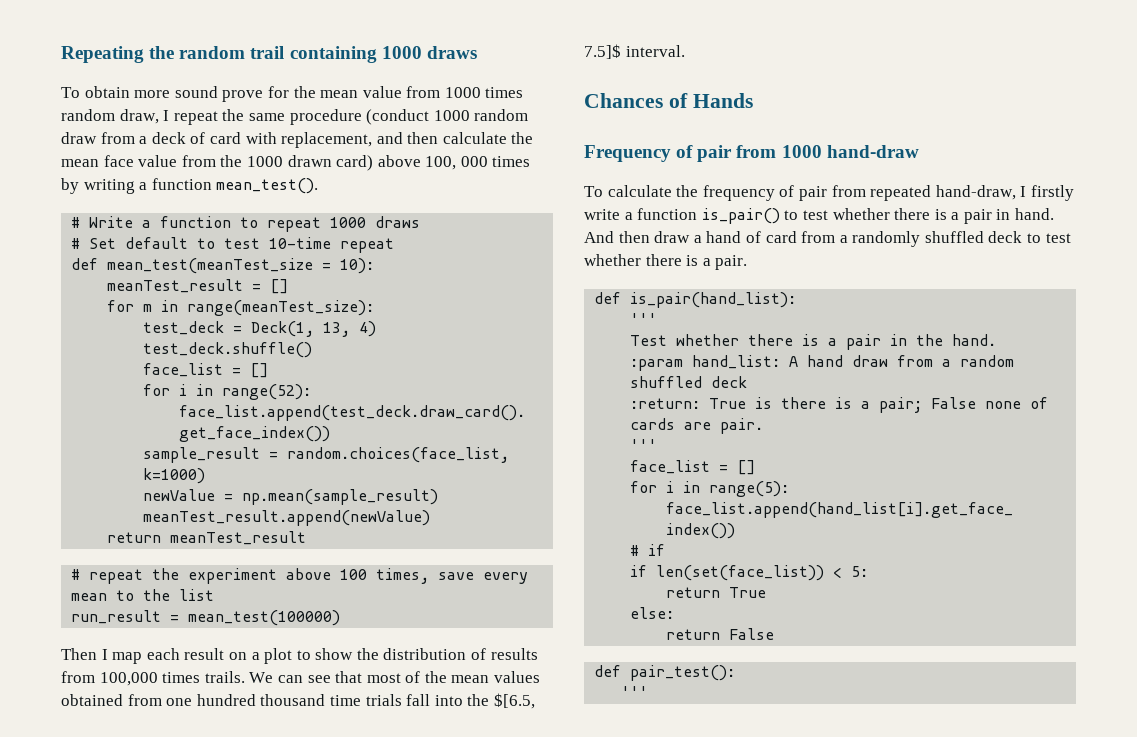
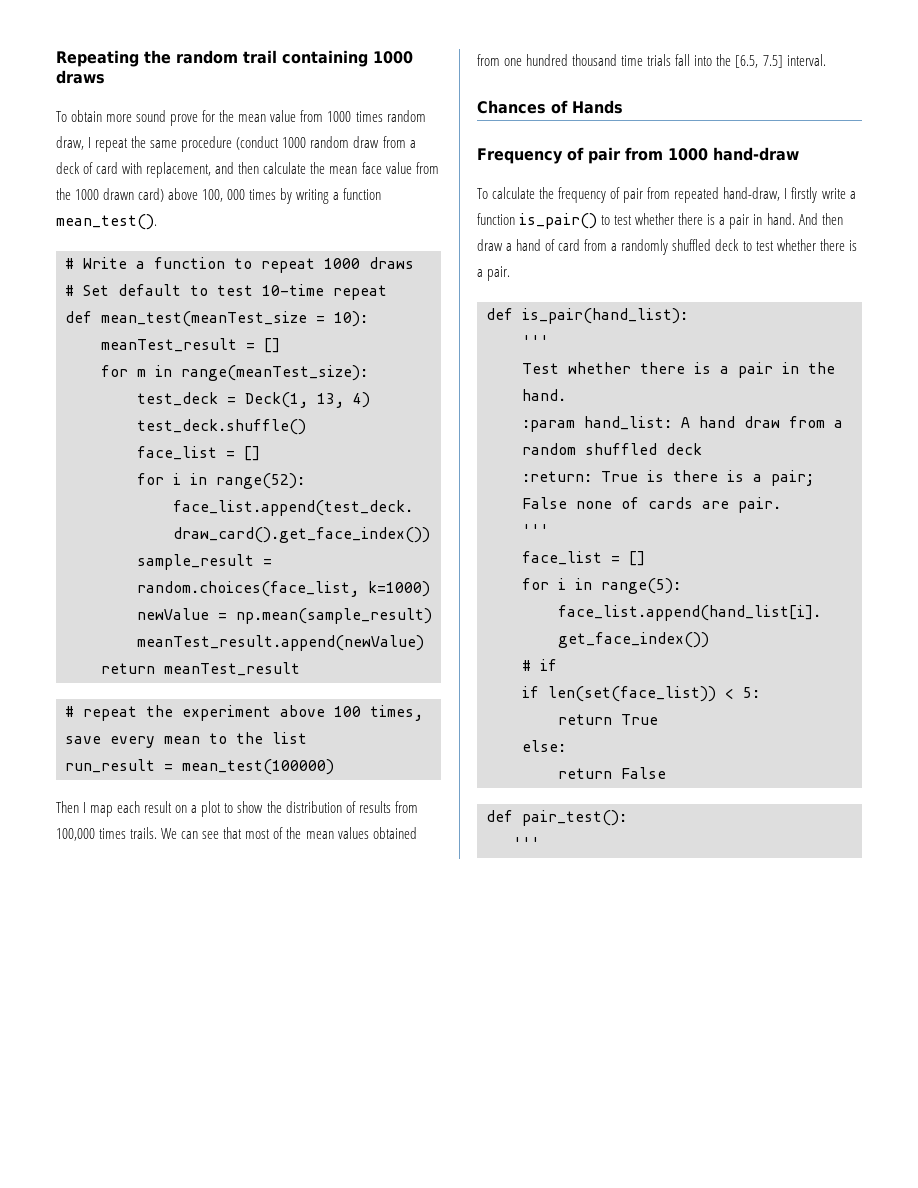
- We can see that most of the mean values obtained from one hundred thousand time trials fall into the $[6.5, 7.5]$ interval.
+ We can see that most of the mean values obtained from one hundred thousand time trials fall into the [6.5, 7.5] interval.

